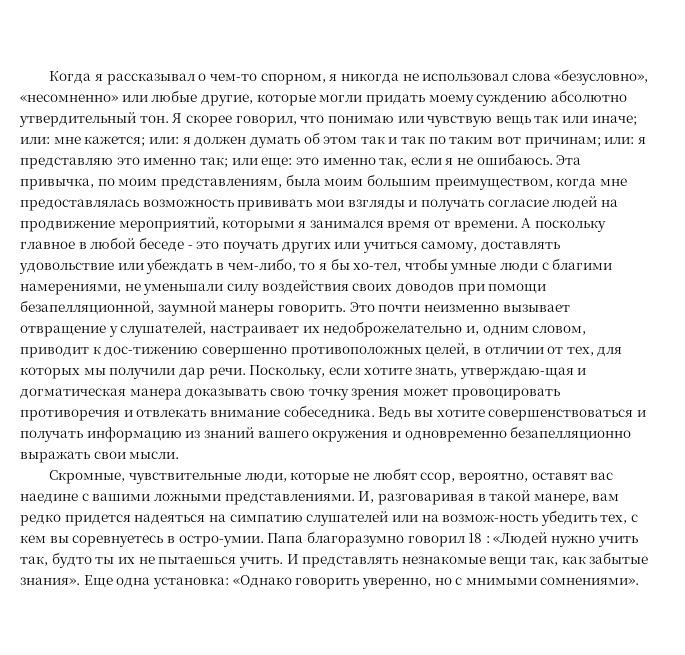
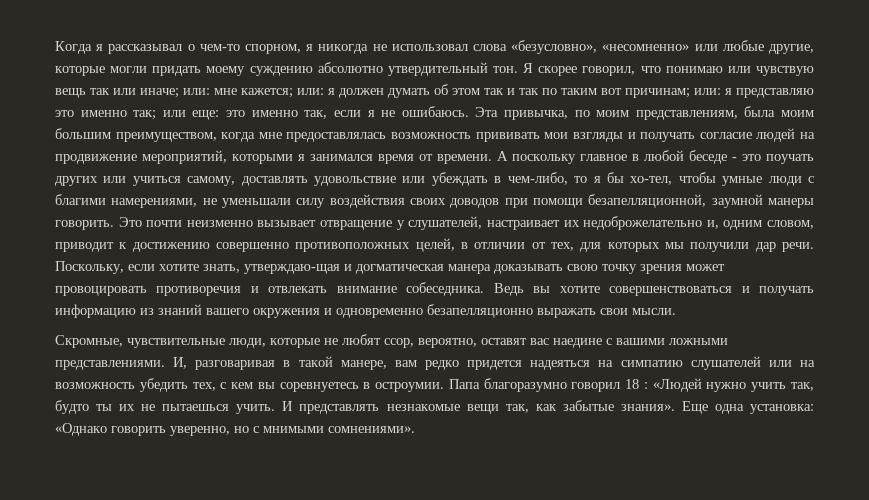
- Это почти неизменно вызывает отвращение у слушателей, настраивает их недоброжелательно и, одним словом, приводит к дос-тижению совершенно противоположных целей, в отличии от тех, для которых мы получили дар речи.
+ Это почти неизменно вызывает отвращение у слушателей, настраивает их недоброжелательно и, одним словом, приводит к достижению совершенно противоположных целей, в отличии от тех, для которых мы получили дар речи.
- И, разговаривая в такой манере, вам редко придется надеяться на симпатию слушателей или на возмож-ность убедить тех, с кем вы соревнуетесь в остро-умии.
+ И, разговаривая в такой манере, вам редко придется надеяться на симпатию слушателей или на возможность убедить тех, с кем вы соревнуетесь в остроумии.

